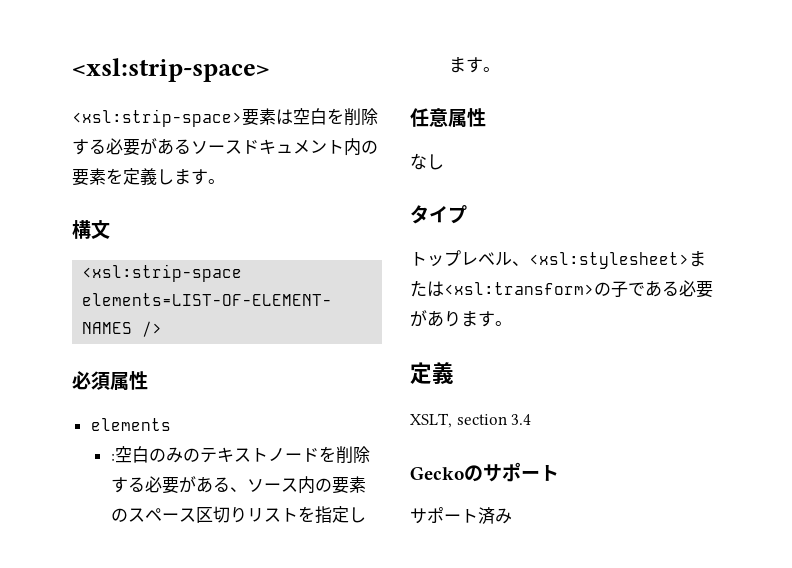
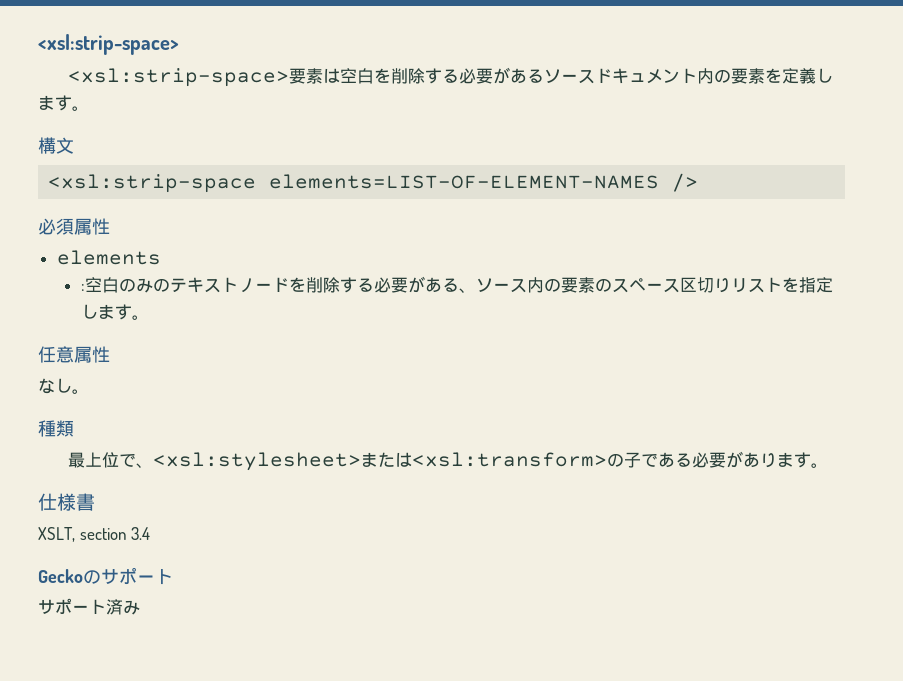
- なし
- タイプ
- トップレベル、<xsl:stylesheet>または<xsl:transform>の子である必要があります。
- 定義
+ なし。
+ 種類
+ 最上位で、<xsl:stylesheet>または<xsl:transform>の子である必要があります。
+ 仕様書

